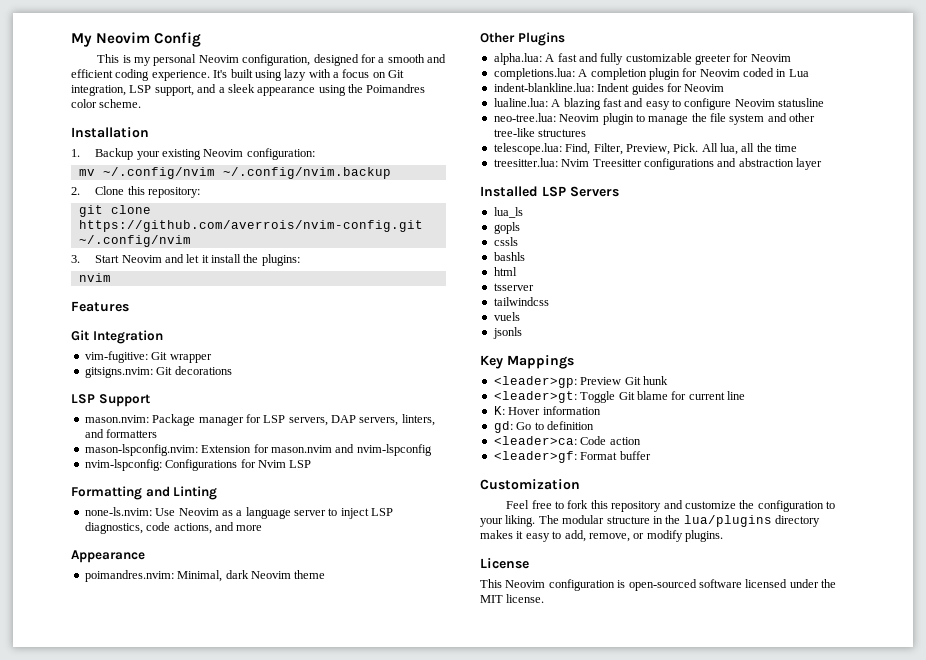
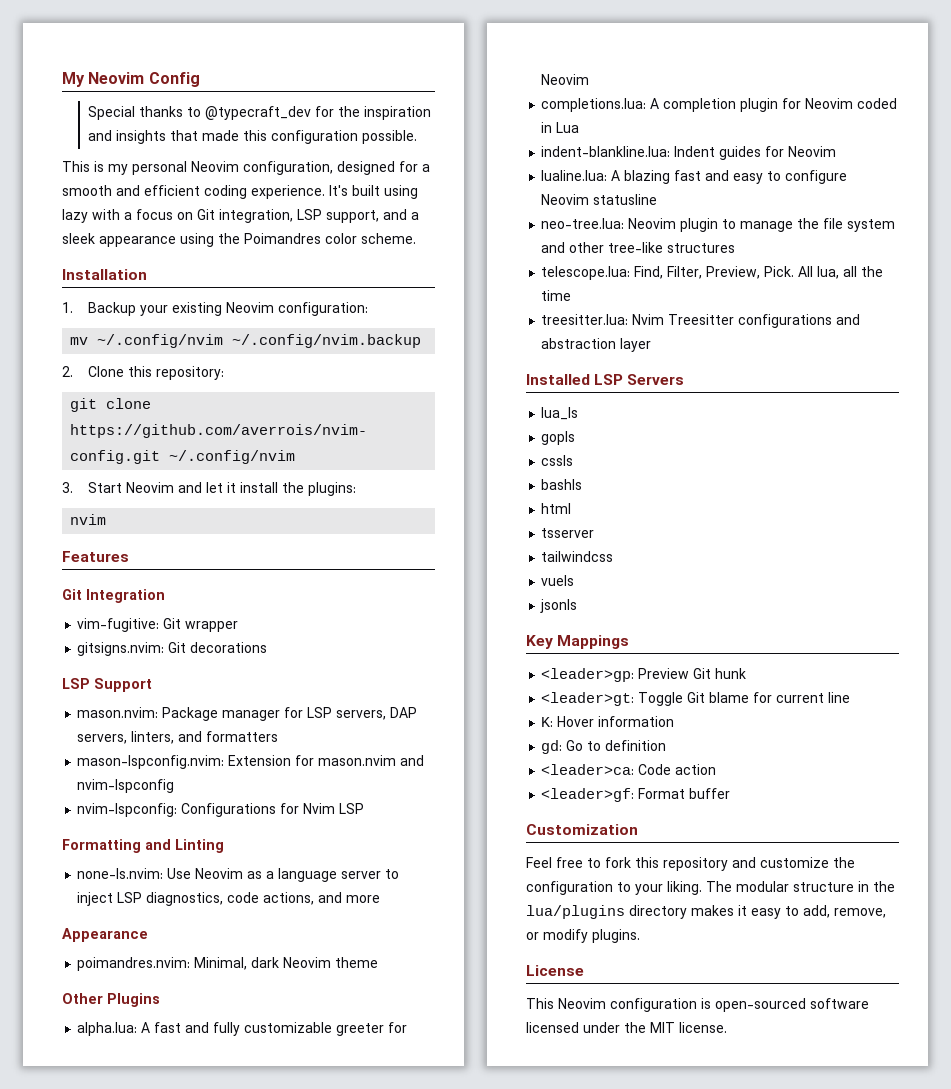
+ Special thanks to @typecraft_dev for the inspiration and insights that made this configuration possible.

